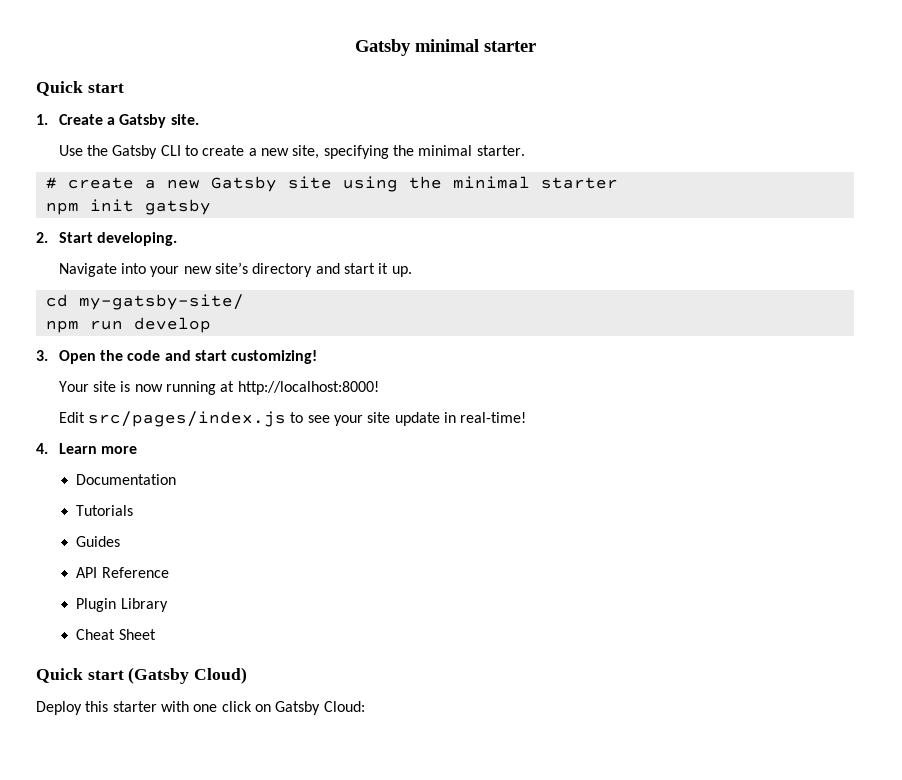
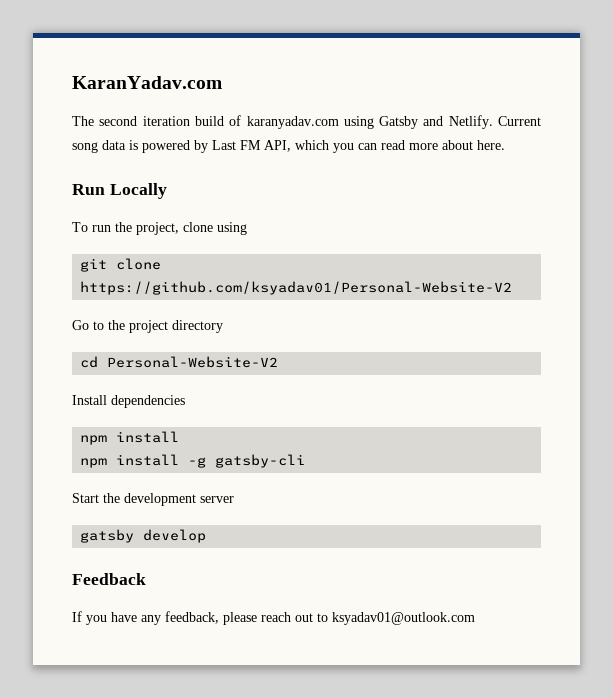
- Gatsby minimal starter
- Quick start
- 1. Create a Gatsby site.
- Use the Gatsby CLI to create a new site, specifying the minimal starter.
- # create a new Gatsby site using the minimal starter
- npm init gatsby
- 2. Start developing.
- Navigate into your new site’s directory and start it up.
- cd my-gatsby-site/
- npm run develop
- 3. Open the code and start customizing!
- Your site is now running at http://localhost:8000!
- Edit src/pages/index.js to see your site update in real-time!
- 4. Learn more
- Documentation
- Tutorials
- Guides
- API Reference
- Plugin Library
- Cheat Sheet
- Quick start (Gatsby Cloud)
- Deploy this starter with one click on Gatsby Cloud:
+ KaranYadav.com
+ The second iteration build of karanyadav.com using Gatsby and Netlify. Current song data is powered by Last FM API, which you can read more about here.
+ Run Locally
+ To run the project, clone using
+ git clone https://github.com/ksyadav01/Personal-Website-V2
+ Go to the project directory
+ cd Personal-Website-V2
+ Install dependencies
+ npm install
+ npm install -g gatsby-cli
+ Start the development server
+ gatsby develop
+ Feedback
+ If you have any feedback, please reach out to ksyadav01@outlook.com

